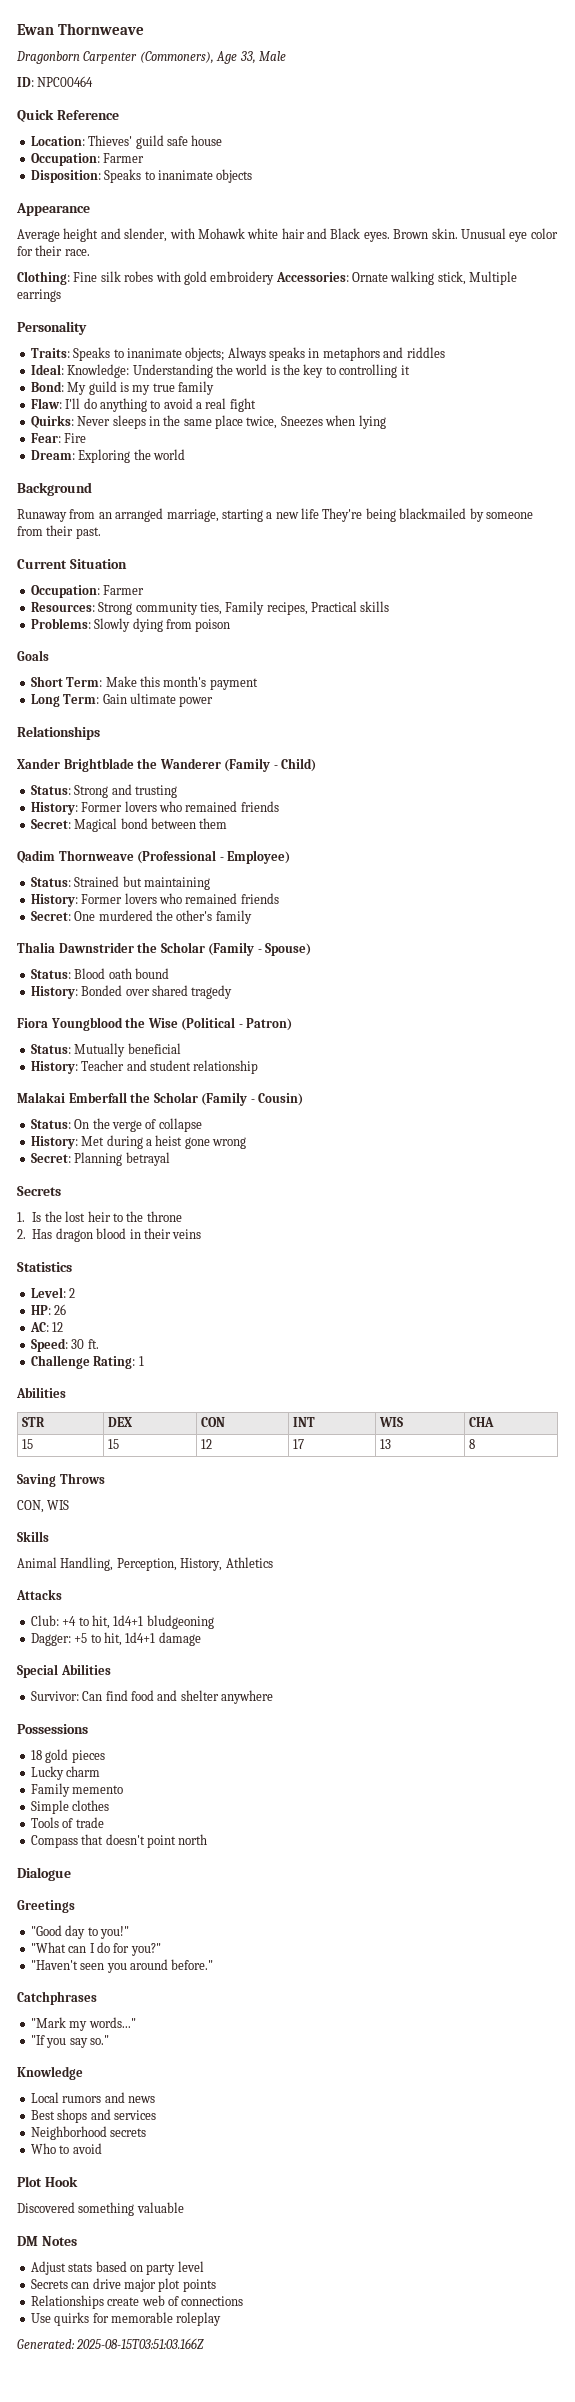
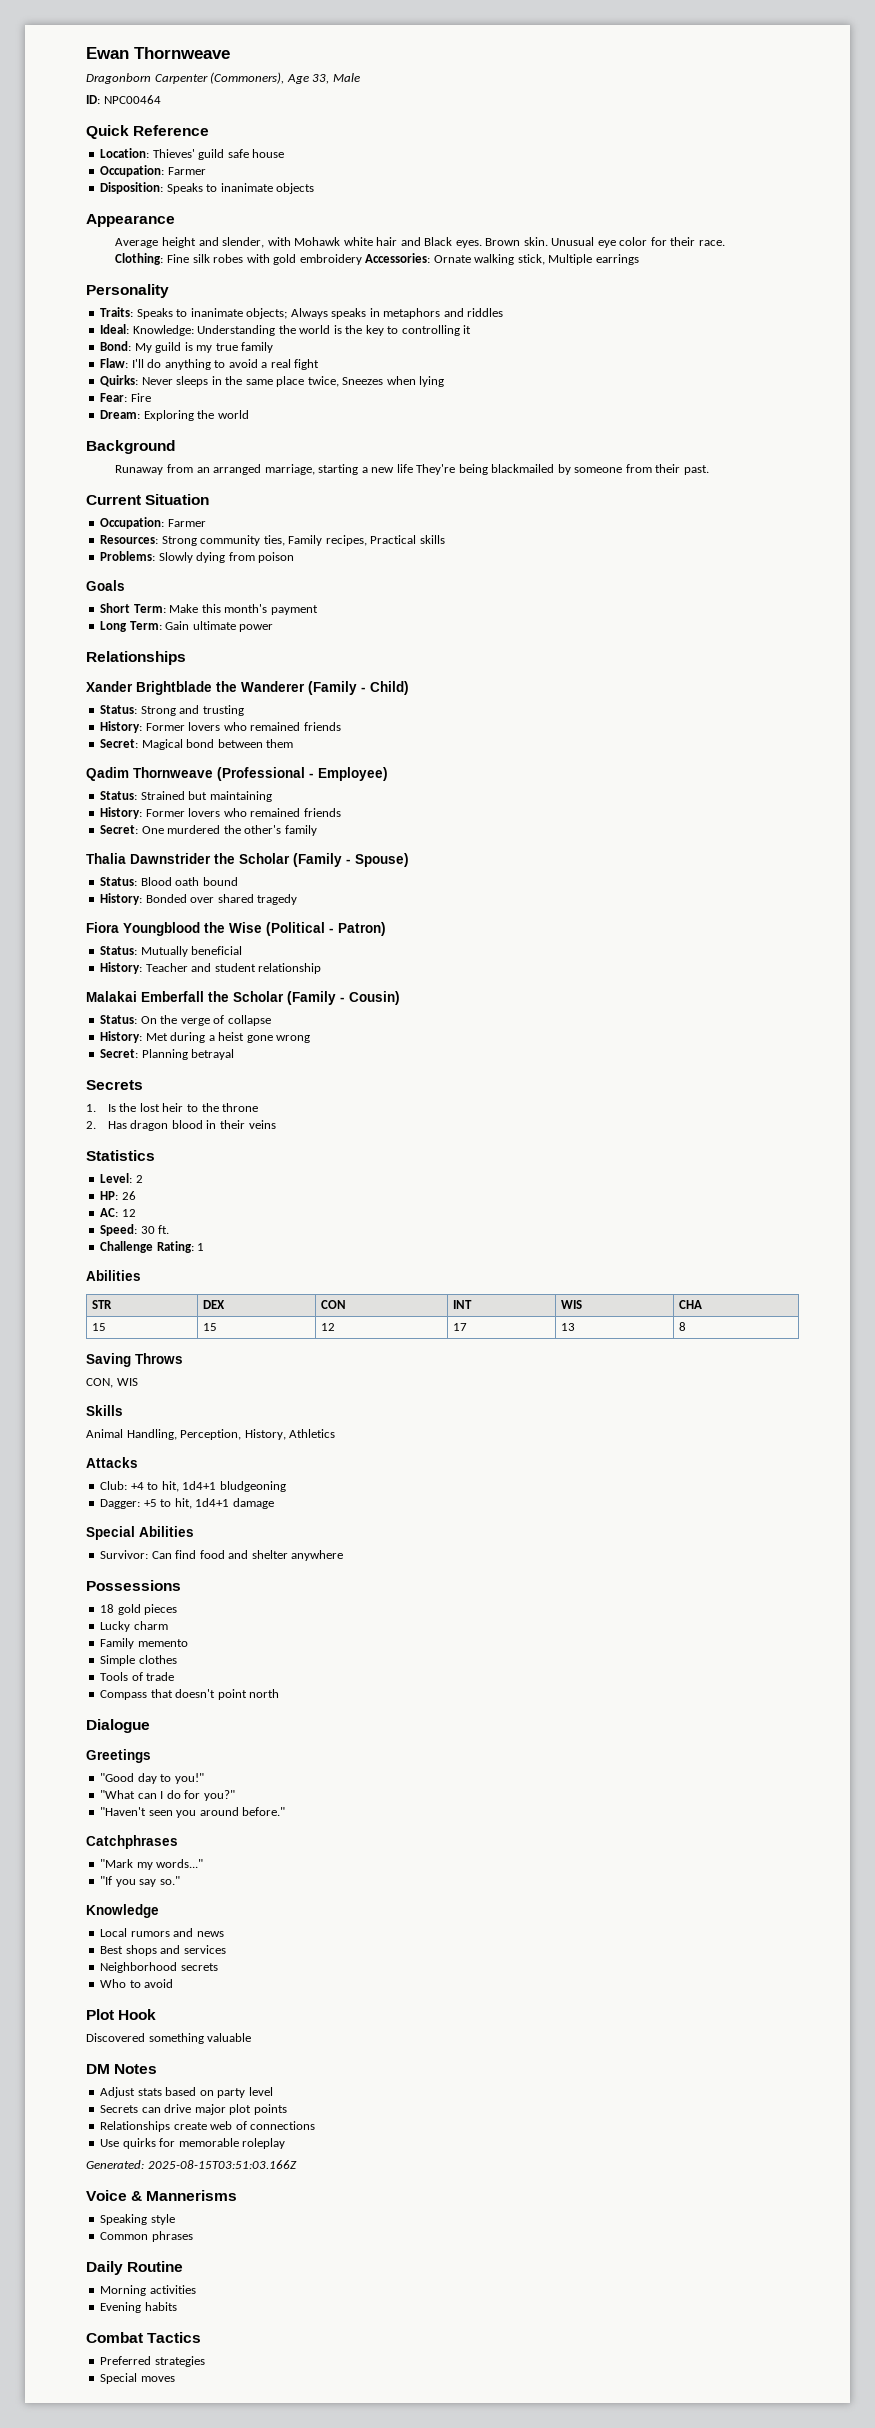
+ Voice & Mannerisms
+ Speaking style
+ Common phrases
+ Daily Routine
+ Morning activities
+ Evening habits
+ Combat Tactics
+ Preferred strategies
+ Special moves

